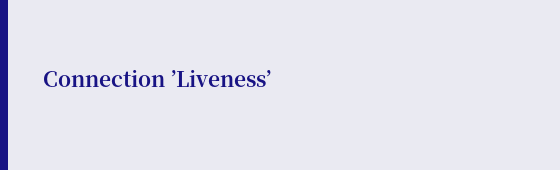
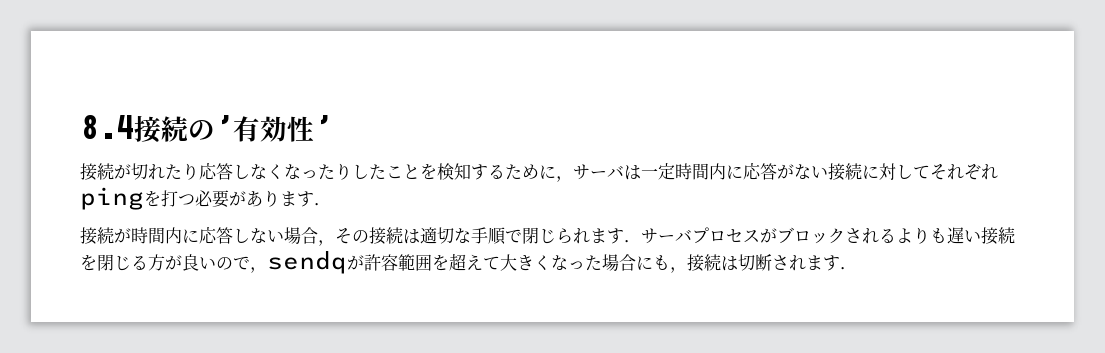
- Connection ’Liveness’
+ 8.4接続の’有効性’
+ 接続が切れたり応答しなくなったりしたことを検知するために，サーバは一定時間内に応答がない接続に対してそれぞれpingを打つ必要があります．
+ 接続が時間内に応答しない場合，その接続は適切な手順で閉じられます．サーバプロセスがブロックされるよりも遅い接続を閉じる方が良いので，sendqが許容範囲を超えて大きくなった場合にも，接続は切断されます．

